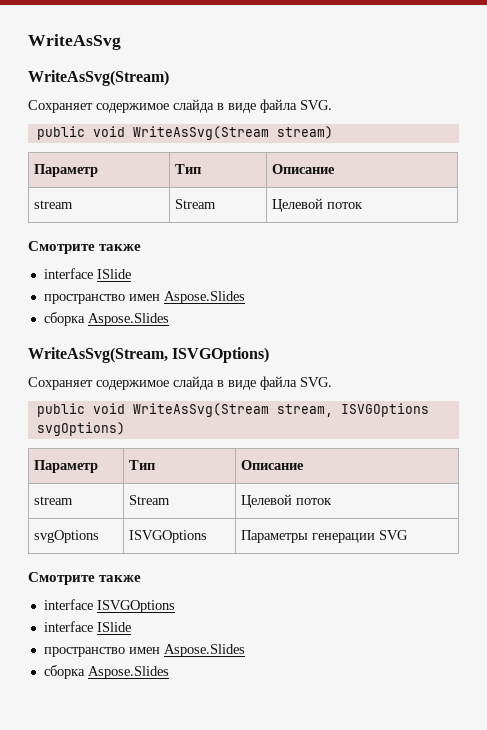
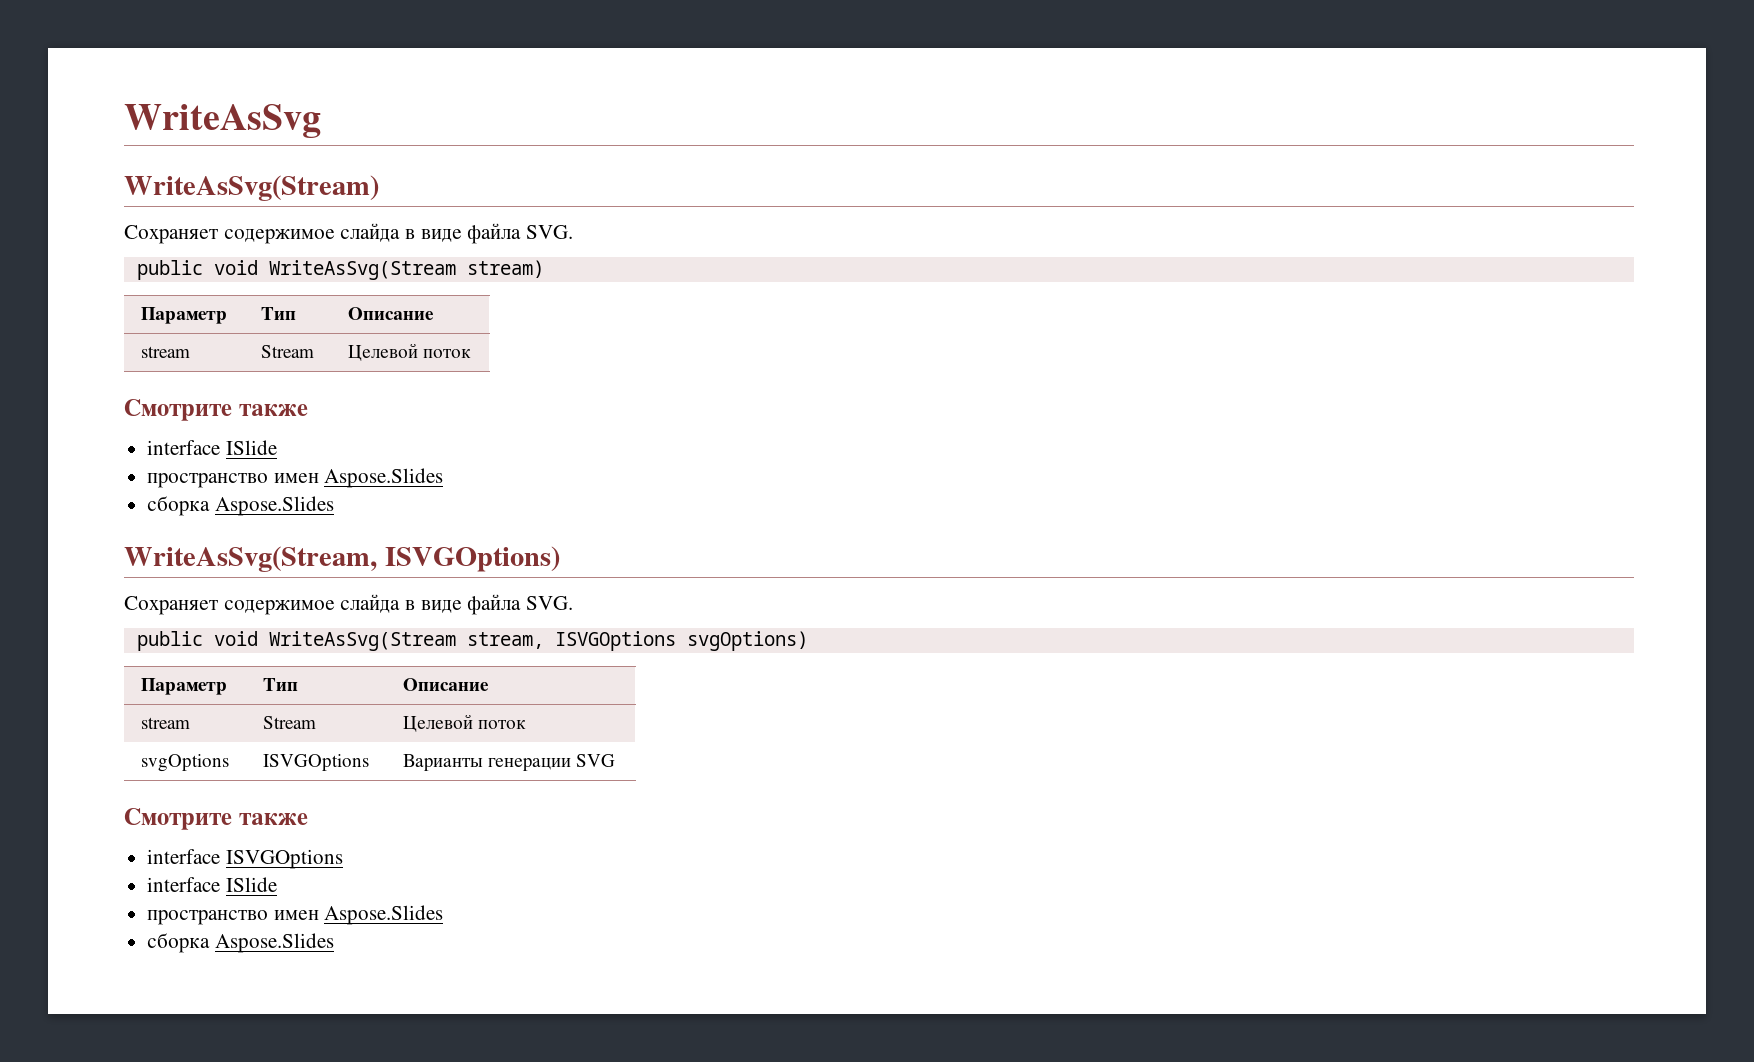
- svgOptions | ISVGOptions | Параметры генерации SVG
+ svgOptions | ISVGOptions | Варианты генерации SVG

